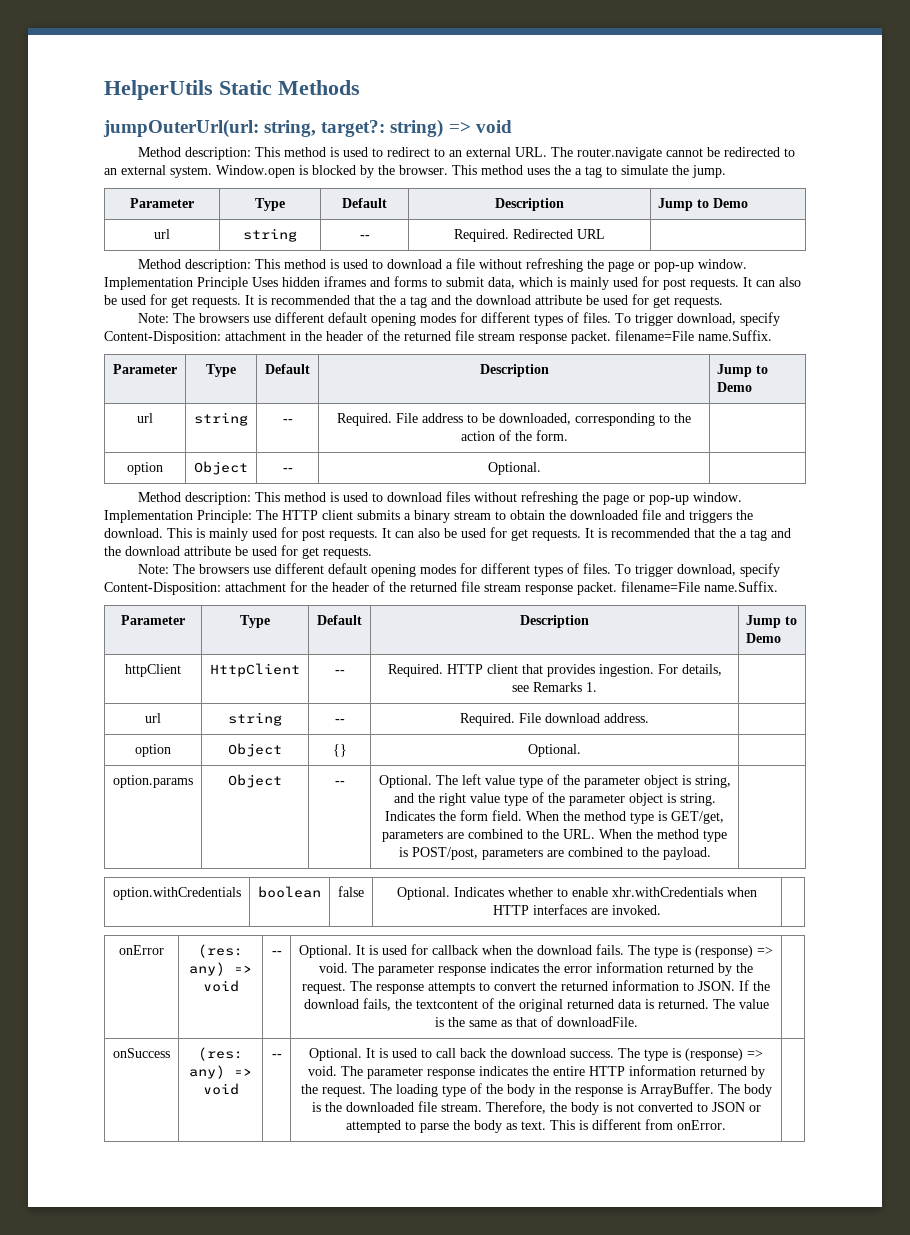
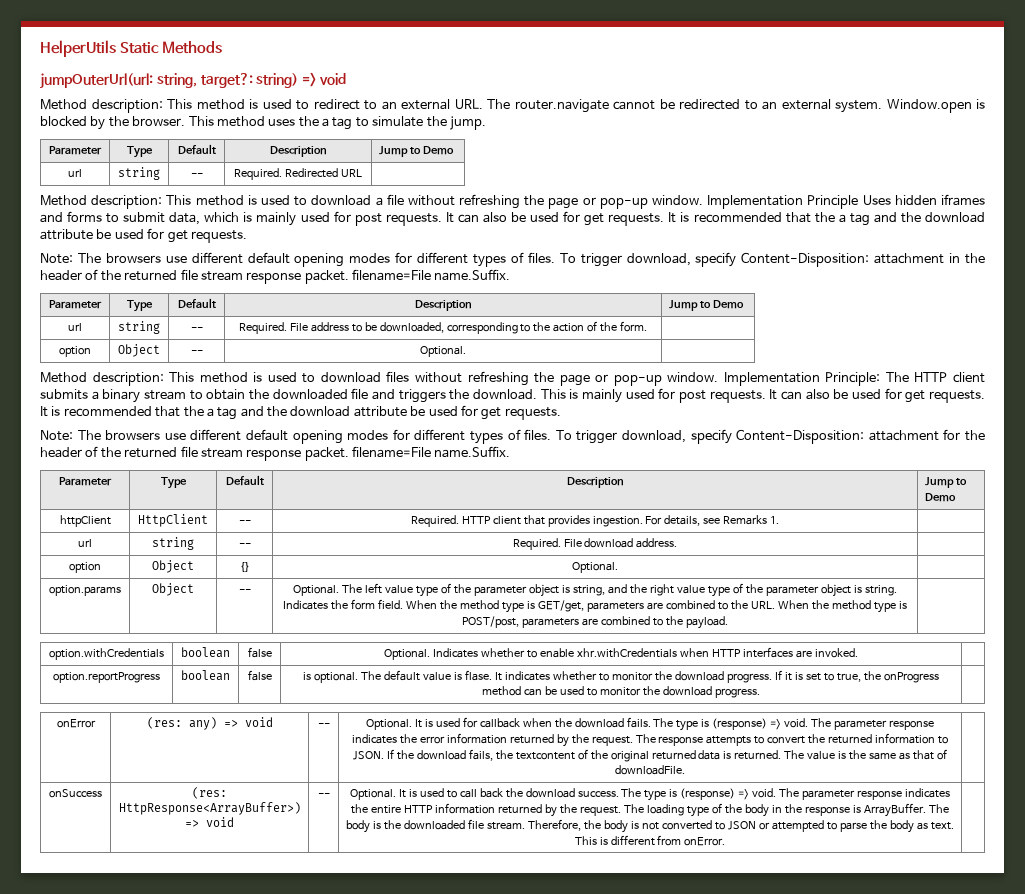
+ option.reportProgress | boolean | false | is optional. The default value is flase. It indicates whether to monitor the download progress. If it is set to true, the onProgress method can be used to monitor the download progress. |
- onSuccess | (res: any) => void
+ onSuccess | (res: HttpResponse<ArrayBuffer>) => void

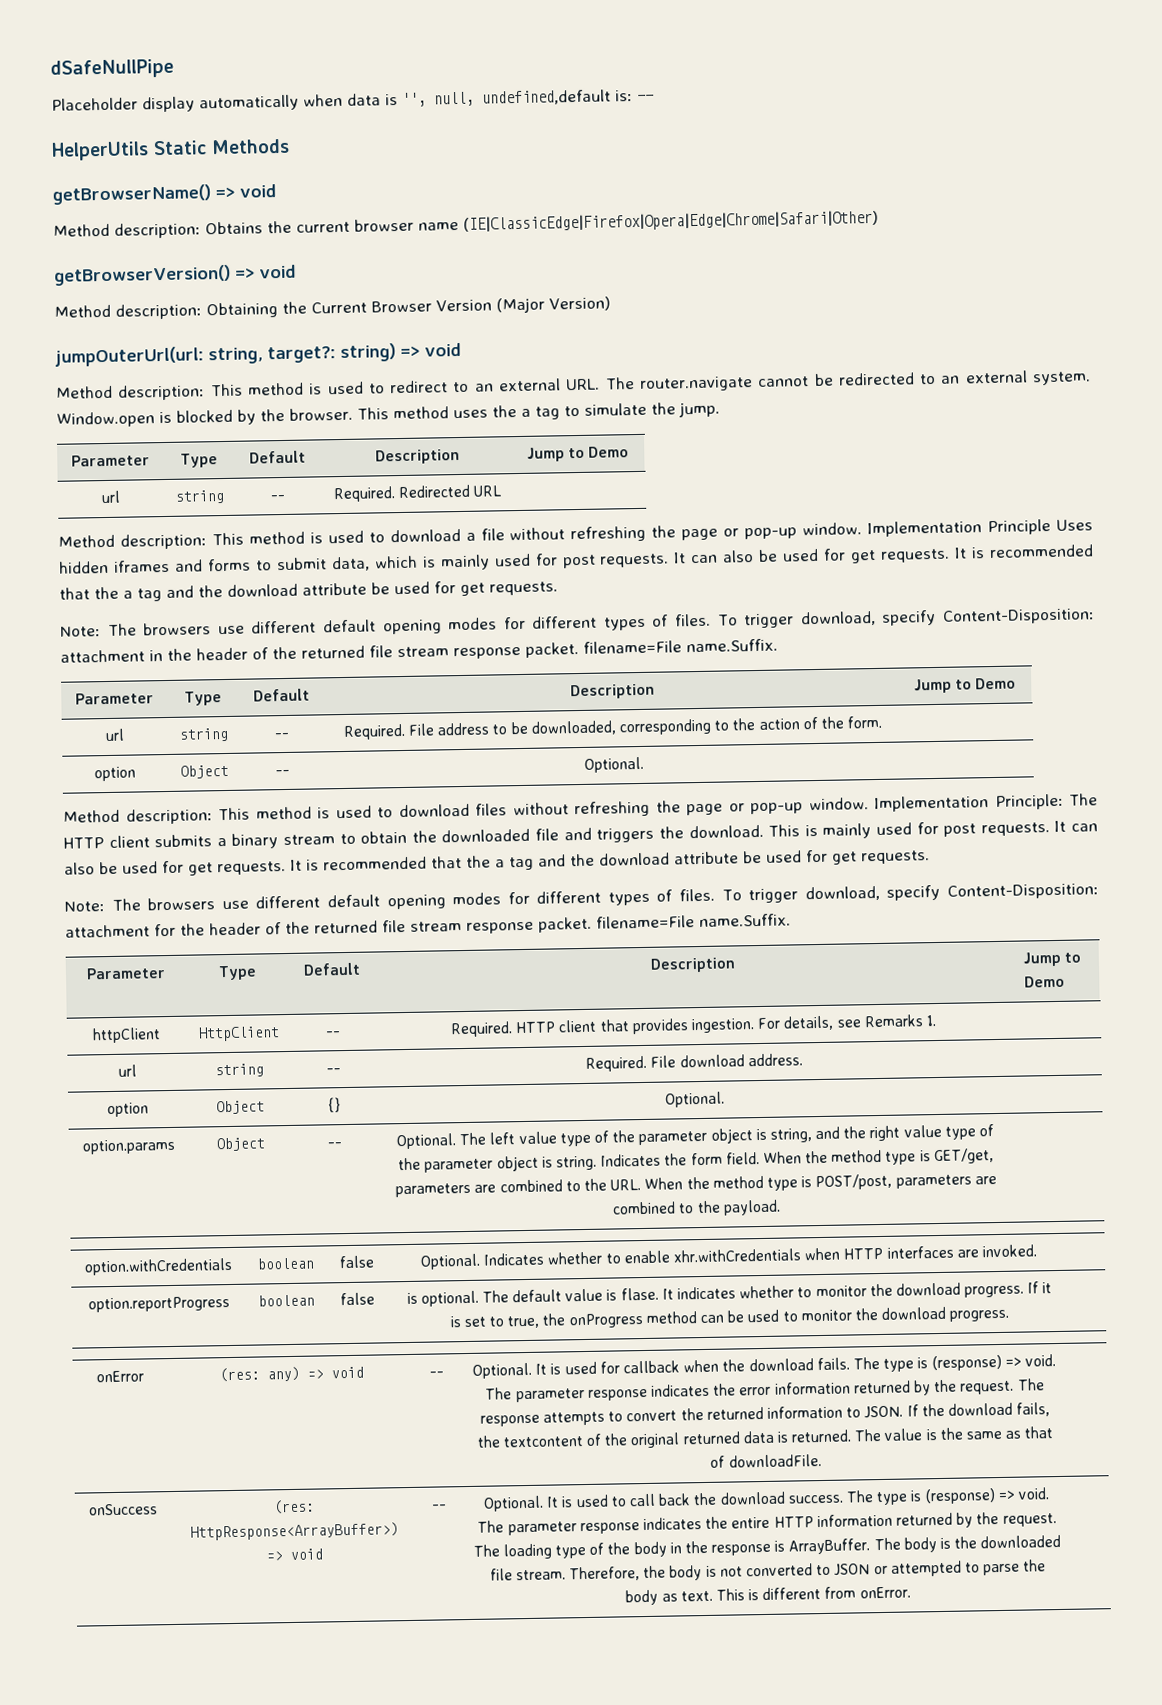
+ dSafeNullPipe
+ Placeholder display automatically when data is '', null, undefined,default is: --
  HelperUtils Static Methods
+ getBrowserName() => void
+ Method description: Obtains the current browser name (IE|ClassicEdge|Firefox|Opera|Edge|Chrome|Safari|Other)
+ getBrowserVersion() => void
+ Method description: Obtaining the Current Browser Version (Major Version)

